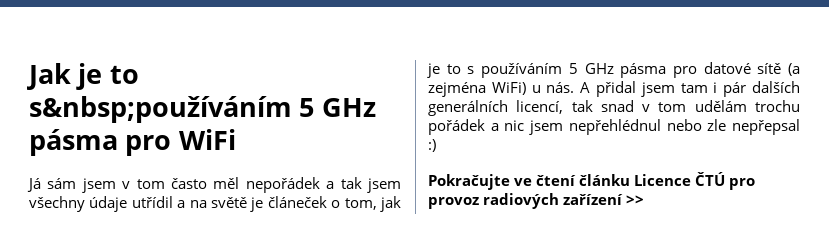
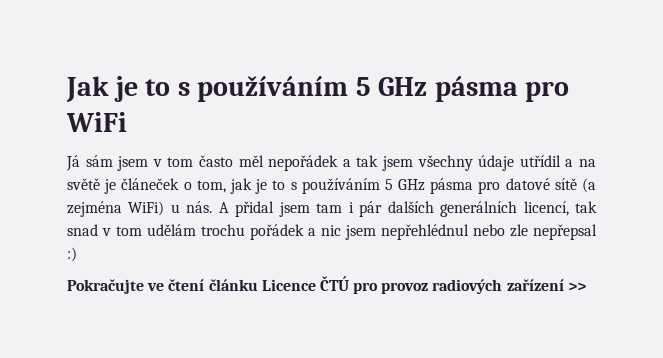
- Jak je to s&nbsp;používáním 5 GHz pásma pro WiFi
+ Jak je to s používáním 5 GHz pásma pro WiFi

